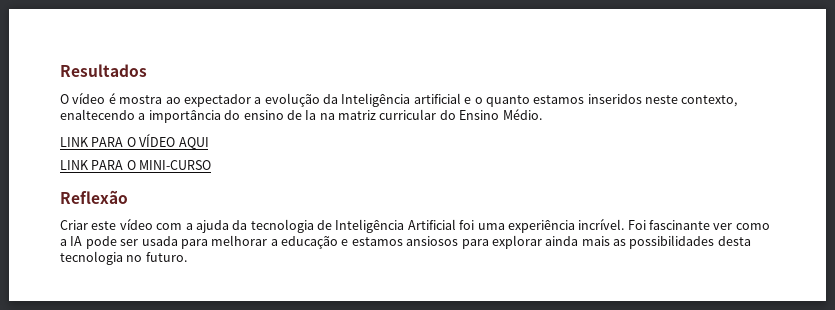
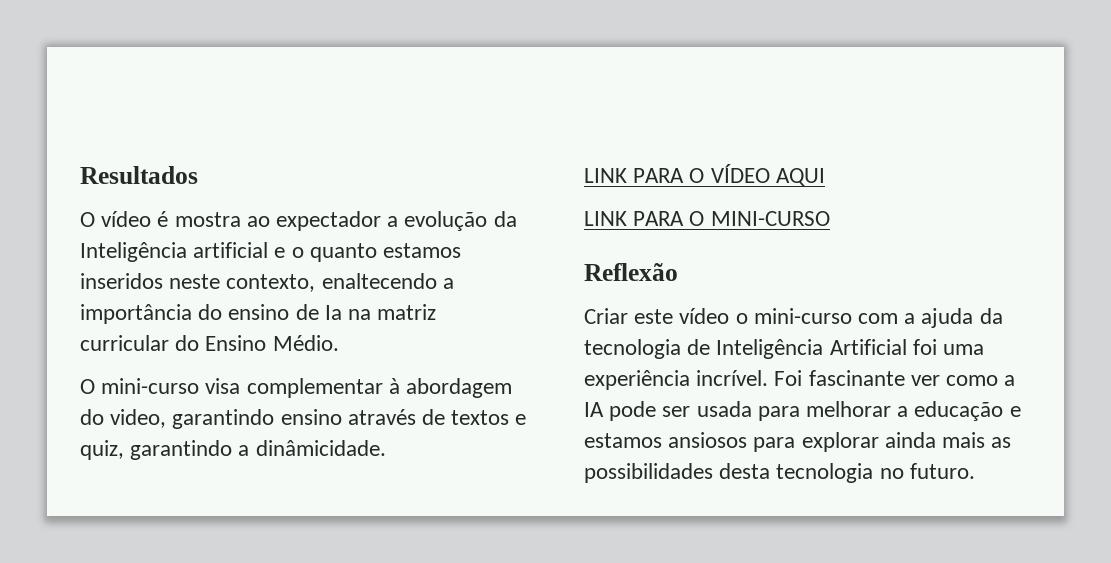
+ O mini-curso visa complementar à abordagem do video, garantindo ensino através de textos e quiz, garantindo a dinâmicidade.
- Criar este vídeo com a ajuda da tecnologia de Inteligência Artificial foi uma experiência incrível.
+ Criar este vídeo o mini-curso com a ajuda da tecnologia de Inteligência Artificial foi uma experiência incrível.

